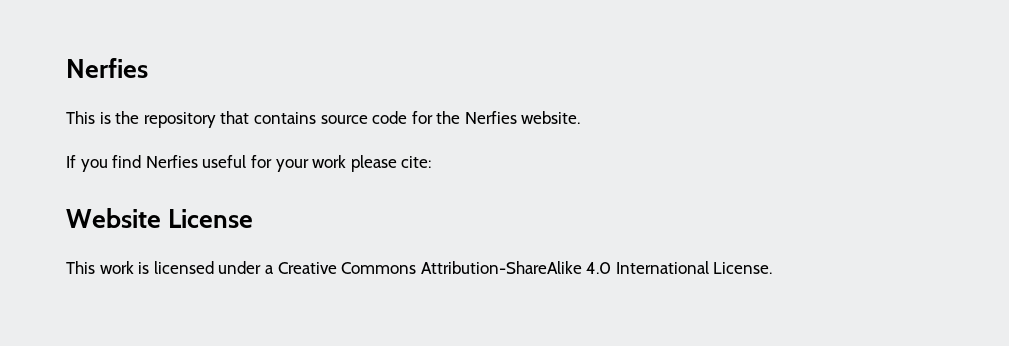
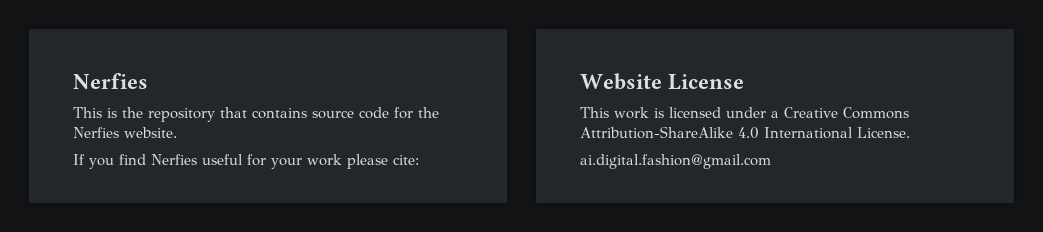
+ ai.digital.fashion@gmail.com

